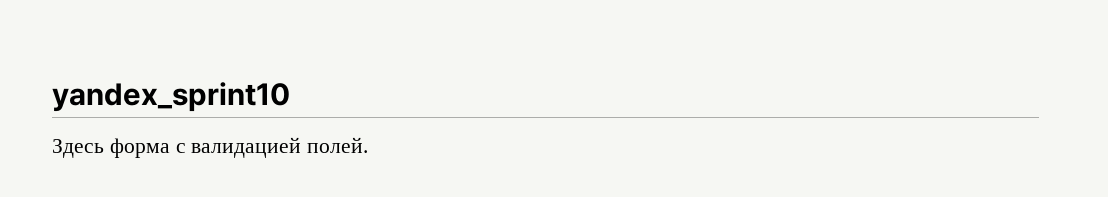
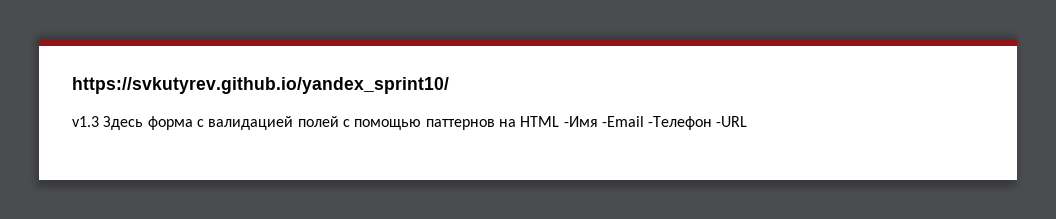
- yandex_sprint10
- Здесь форма с валидацией полей.
+ https://svkutyrev.github.io/yandex_sprint10/
+ v1.3 Здесь форма с валидацией полей с помощью паттернов на HTML -Имя -Email -Телефон -URL

